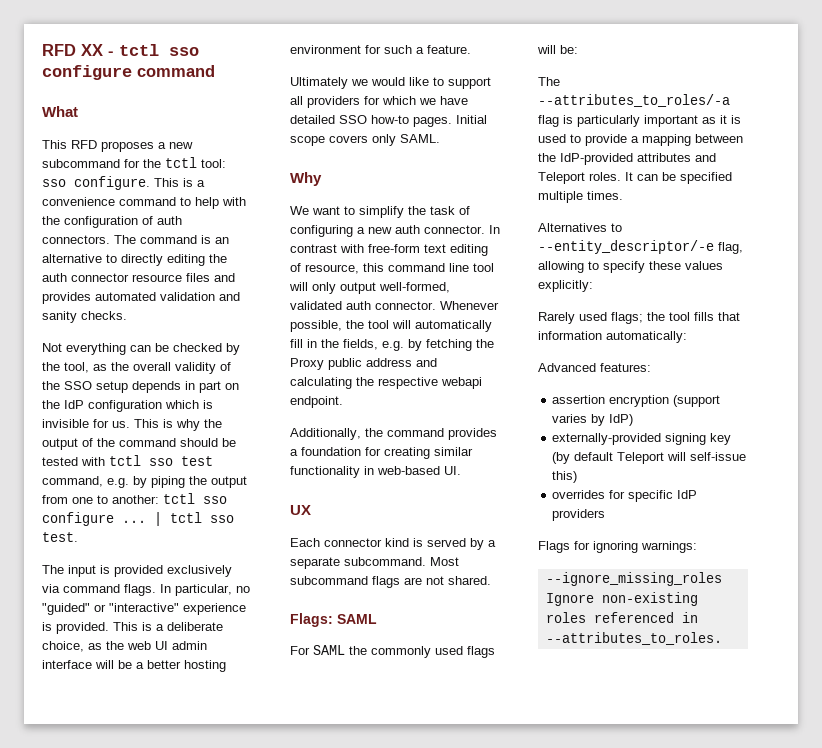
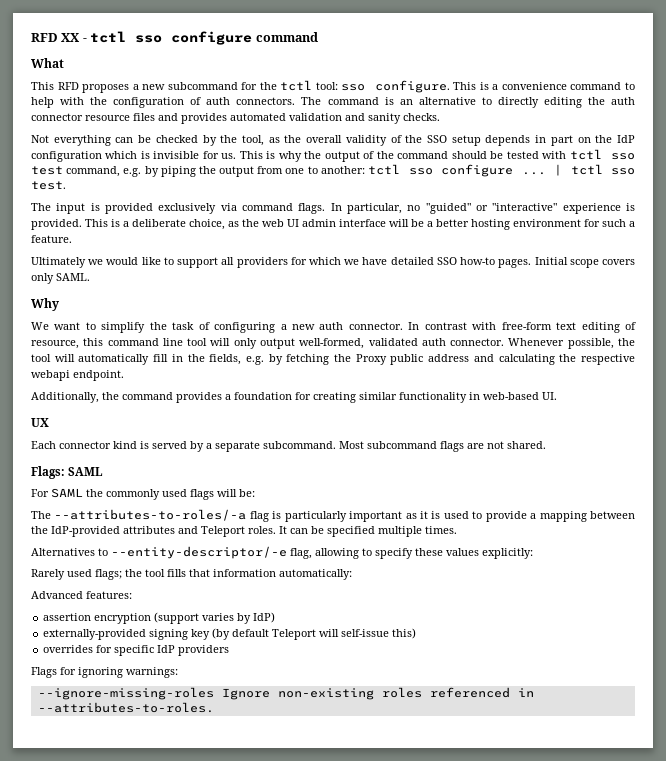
- The --attributes_to_roles/-a flag is particularly important as it is used to provide a mapping between the IdP-provided attributes and Teleport roles.
+ The --attributes-to-roles/-a flag is particularly important as it is used to provide a mapping between the IdP-provided attributes and Teleport roles.
- Alternatives to --entity_descriptor/-e flag, allowing to specify these values explicitly:
+ Alternatives to --entity-descriptor/-e flag, allowing to specify these values explicitly:
- --ignore_missing_roles Ignore non-existing roles referenced in --attributes_to_roles.
+ --ignore-missing-roles Ignore non-existing roles referenced in --attributes-to-roles.

